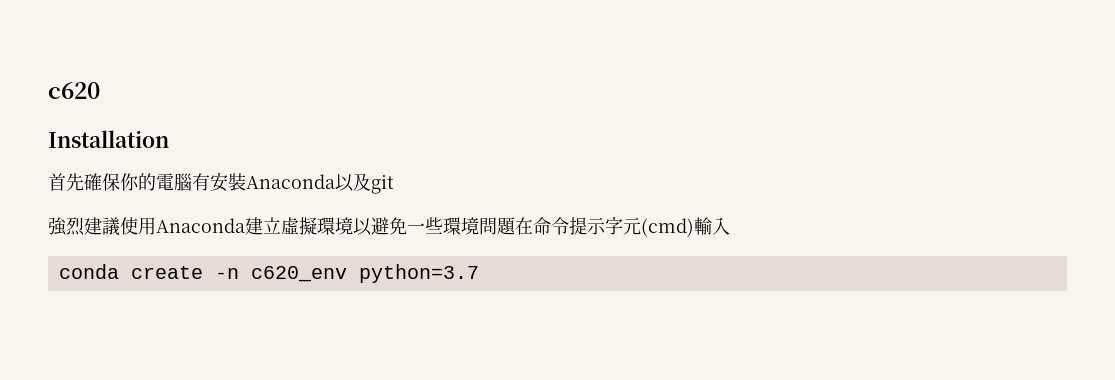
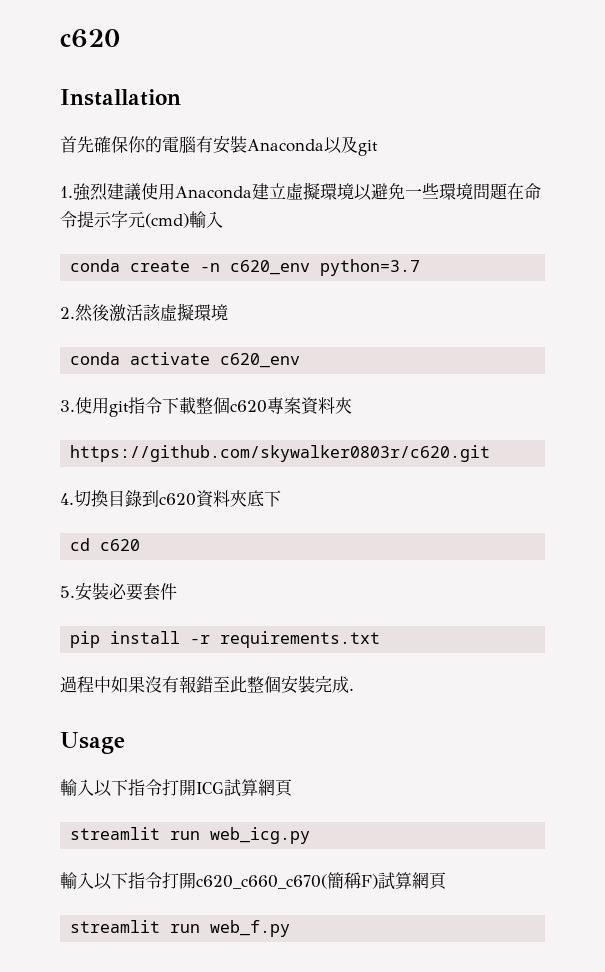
- 強烈建議使用Anaconda建立虛擬環境以避免一些環境問題在命令提示字元(cmd)輸入
+ 1.強烈建議使用Anaconda建立虛擬環境以避免一些環境問題在命令提示字元(cmd)輸入
+ 2.然後激活該虛擬環境
+ conda activate c620_env
+ 3.使用git指令下載整個c620專案資料夾
+ https://github.com/skywalker0803r/c620.git
+ 4.切換目錄到c620資料夾底下
+ cd c620
+ 5.安裝必要套件
+ pip install -r requirements.txt
+ 過程中如果沒有報錯至此整個安裝完成.
+ Usage
+ 輸入以下指令打開ICG試算網頁
+ streamlit run web_icg.py
+ 輸入以下指令打開c620_c660_c670(簡稱F)試算網頁
+ streamlit run web_f.py

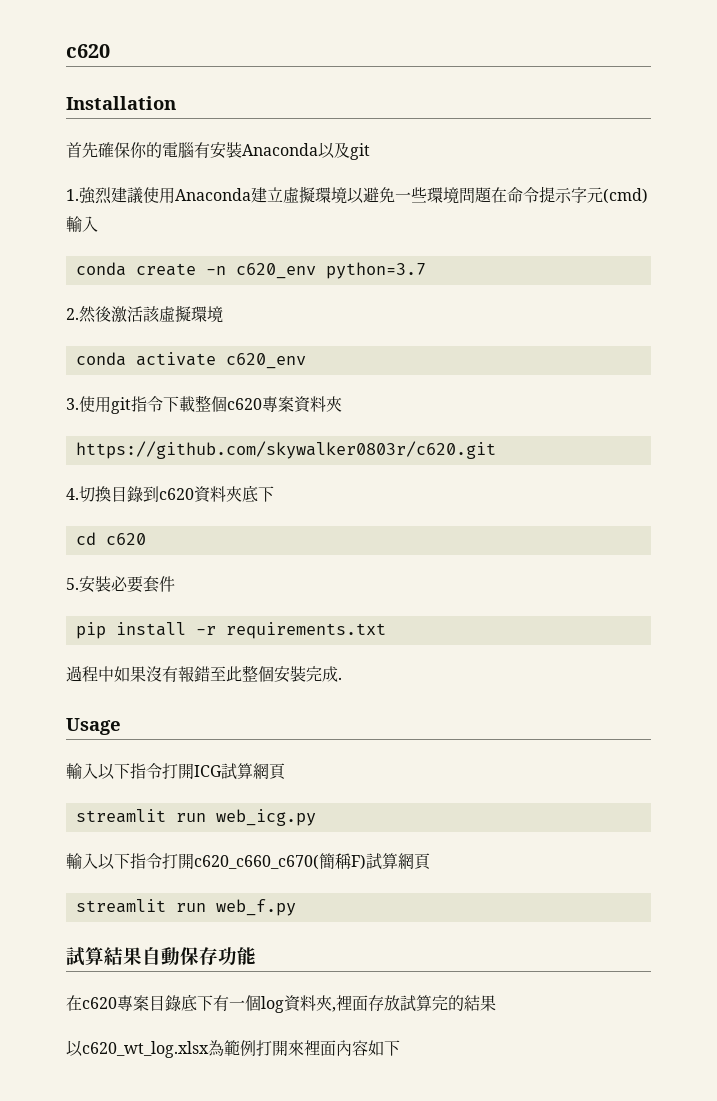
+ 試算結果自動保存功能
+ 在c620專案目錄底下有一個log資料夾,裡面存放試算完的結果
+ 以c620_wt_log.xlsx為範例打開來裡面內容如下

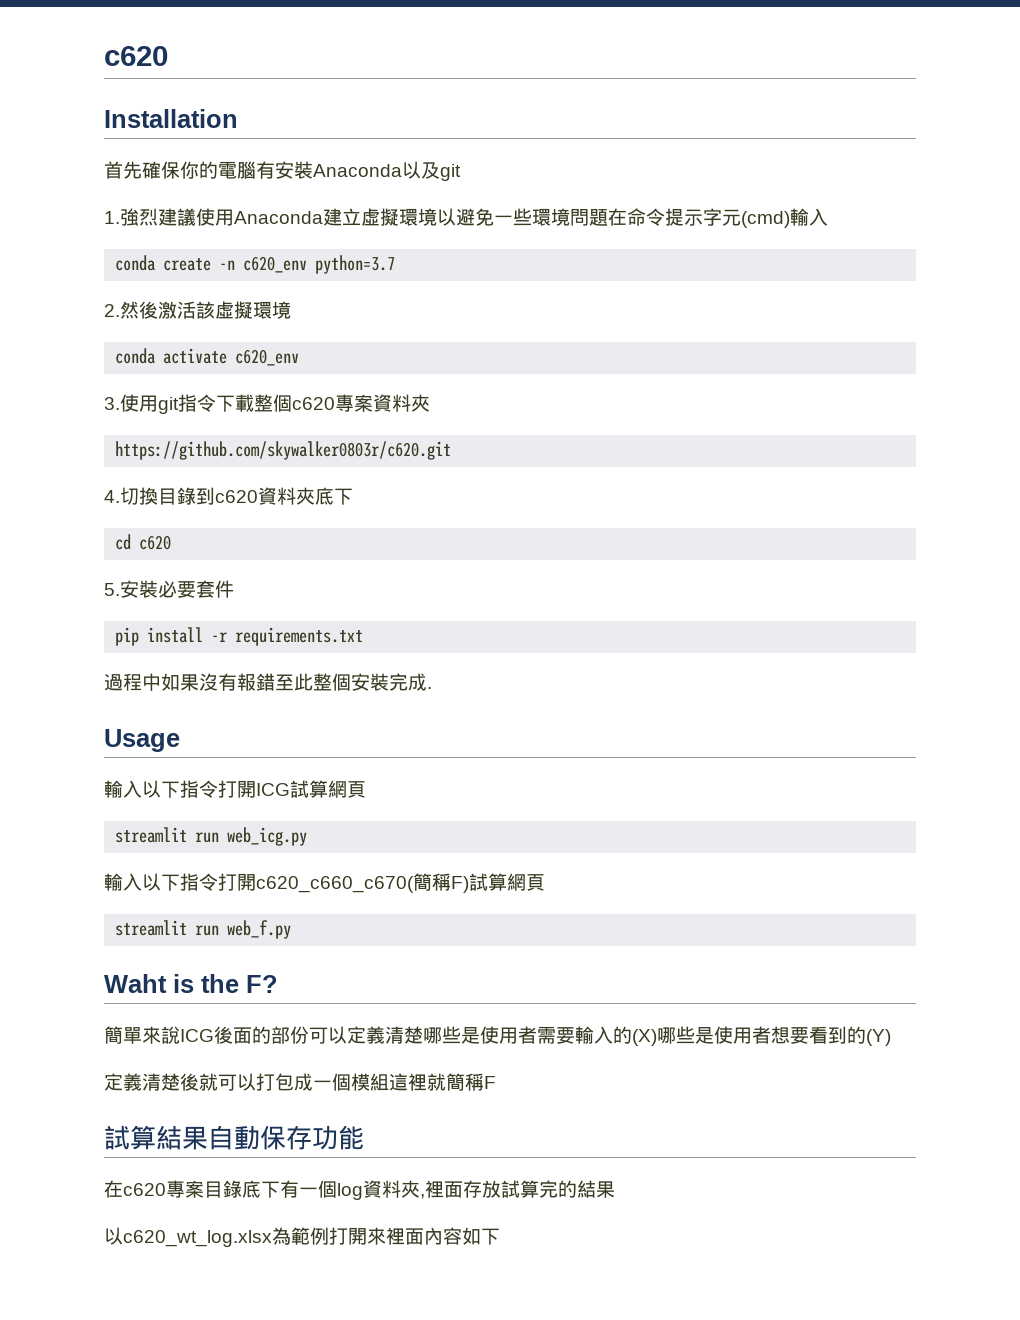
+ Waht is the F?
+ 簡單來說ICG後面的部份可以定義清楚哪些是使用者需要輸入的(X)哪些是使用者想要看到的(Y)
+ 定義清楚後就可以打包成一個模組這裡就簡稱F

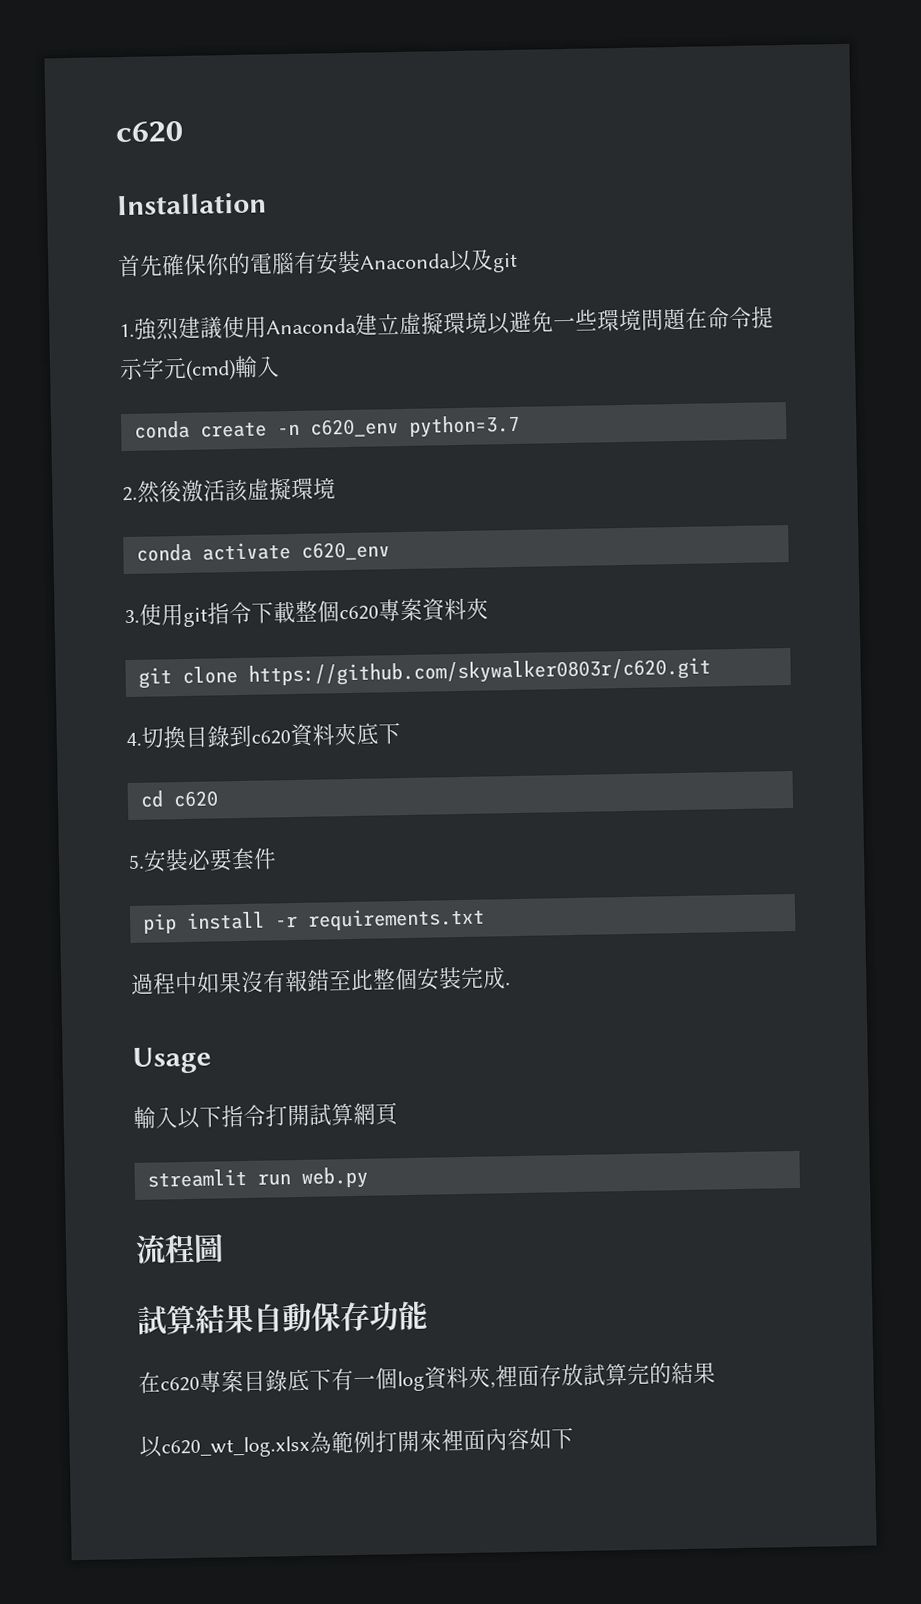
- https://github.com/skywalker0803r/c620.git
+ git clone https://github.com/skywalker0803r/c620.git
- 輸入以下指令打開ICG試算網頁
- streamlit run web_icg.py
- 輸入以下指令打開c620_c660_c670(簡稱F)試算網頁
- streamlit run web_f.py
- Waht is the F?
- 簡單來說ICG後面的部份可以定義清楚哪些是使用者需要輸入的(X)哪些是使用者想要看到的(Y)
- 定義清楚後就可以打包成一個模組這裡就簡稱F
+ 輸入以下指令打開試算網頁
+ streamlit run web.py
+ 流程圖

